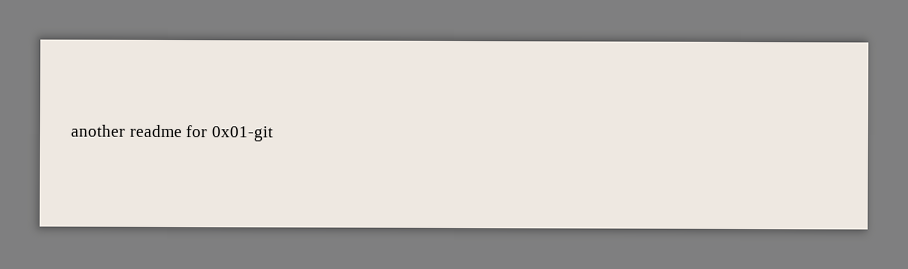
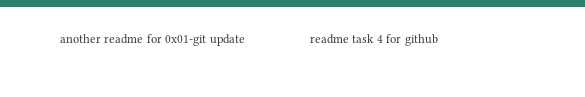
- another readme for 0x01-git
+ another readme for 0x01-git update readme task 4 for github

